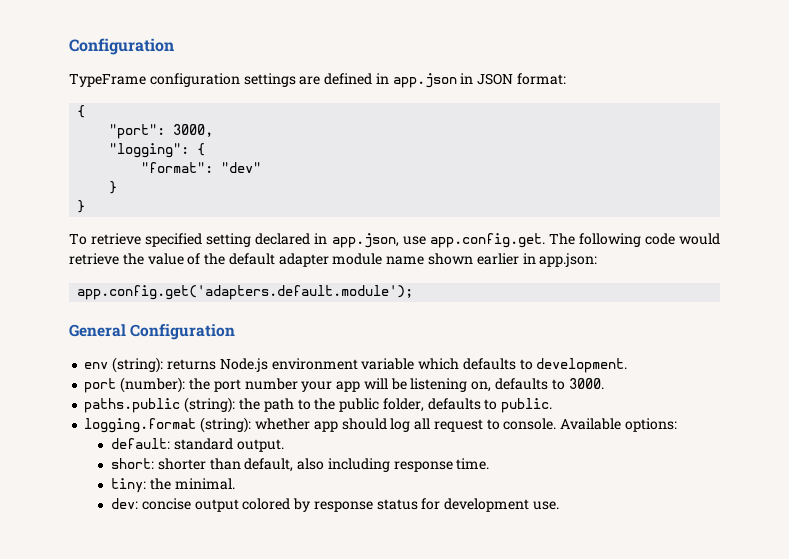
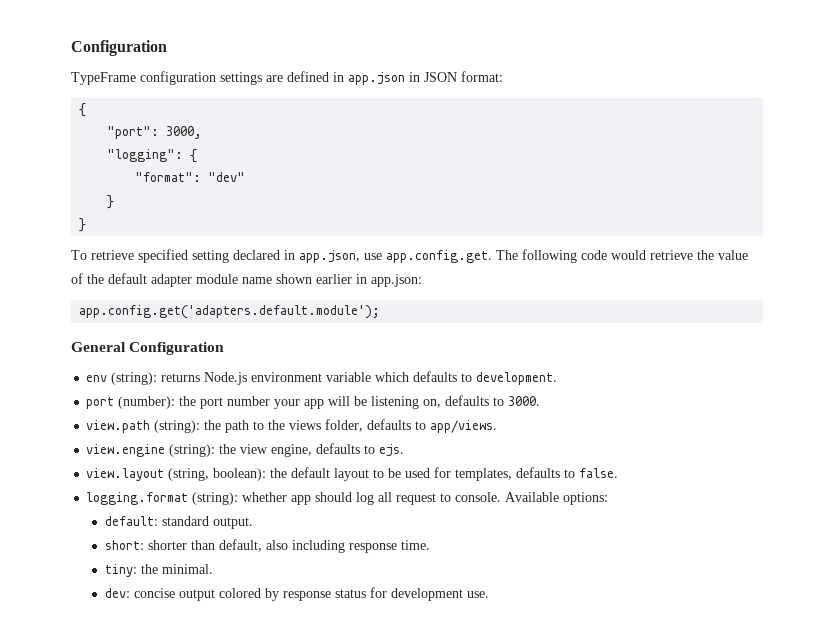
- paths.public (string): the path to the public folder, defaults to public.
+ view.path (string): the path to the views folder, defaults to app/views.
+ view.engine (string): the view engine, defaults to ejs.
+ view.layout (string, boolean): the default layout to be used for templates, defaults to false.

